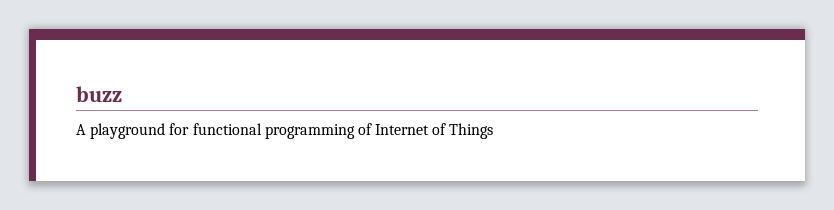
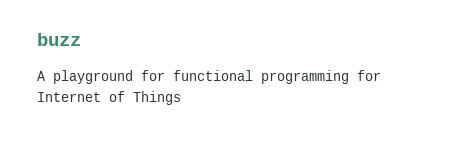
- A playground for functional programming of Internet of Things
+ A playground for functional programming for Internet of Things

